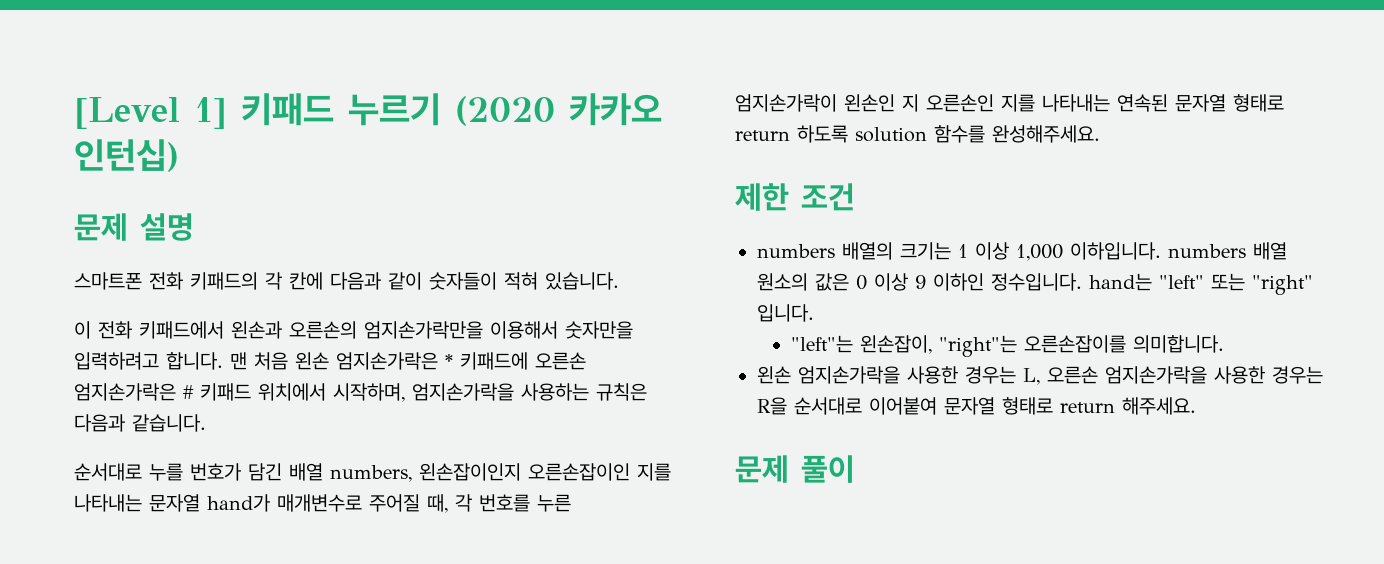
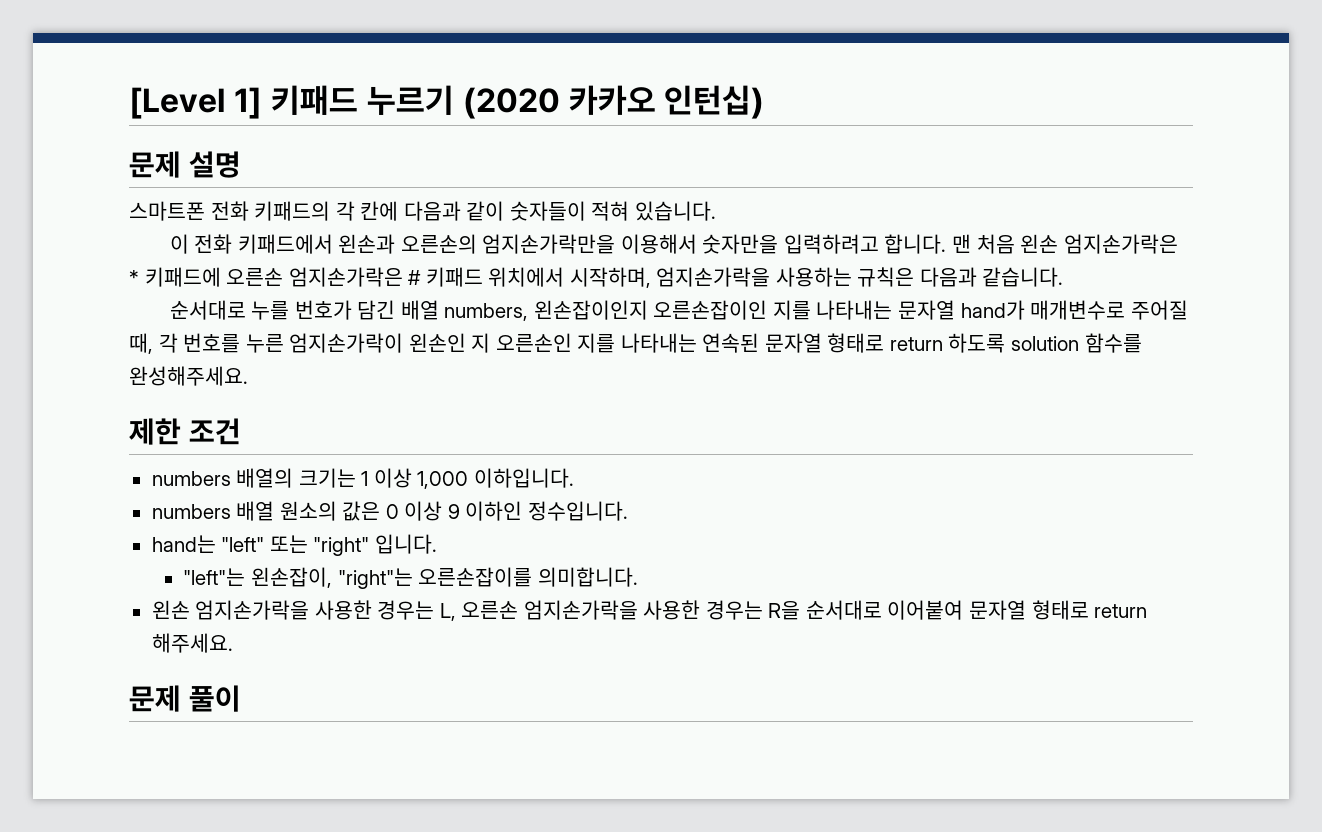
- numbers 배열의 크기는 1 이상 1,000 이하입니다. numbers 배열 원소의 값은 0 이상 9 이하인 정수입니다. hand는 "left" 또는 "right" 입니다.
+ numbers 배열의 크기는 1 이상 1,000 이하입니다.
+ numbers 배열 원소의 값은 0 이상 9 이하인 정수입니다.
+ hand는 "left" 또는 "right" 입니다.

